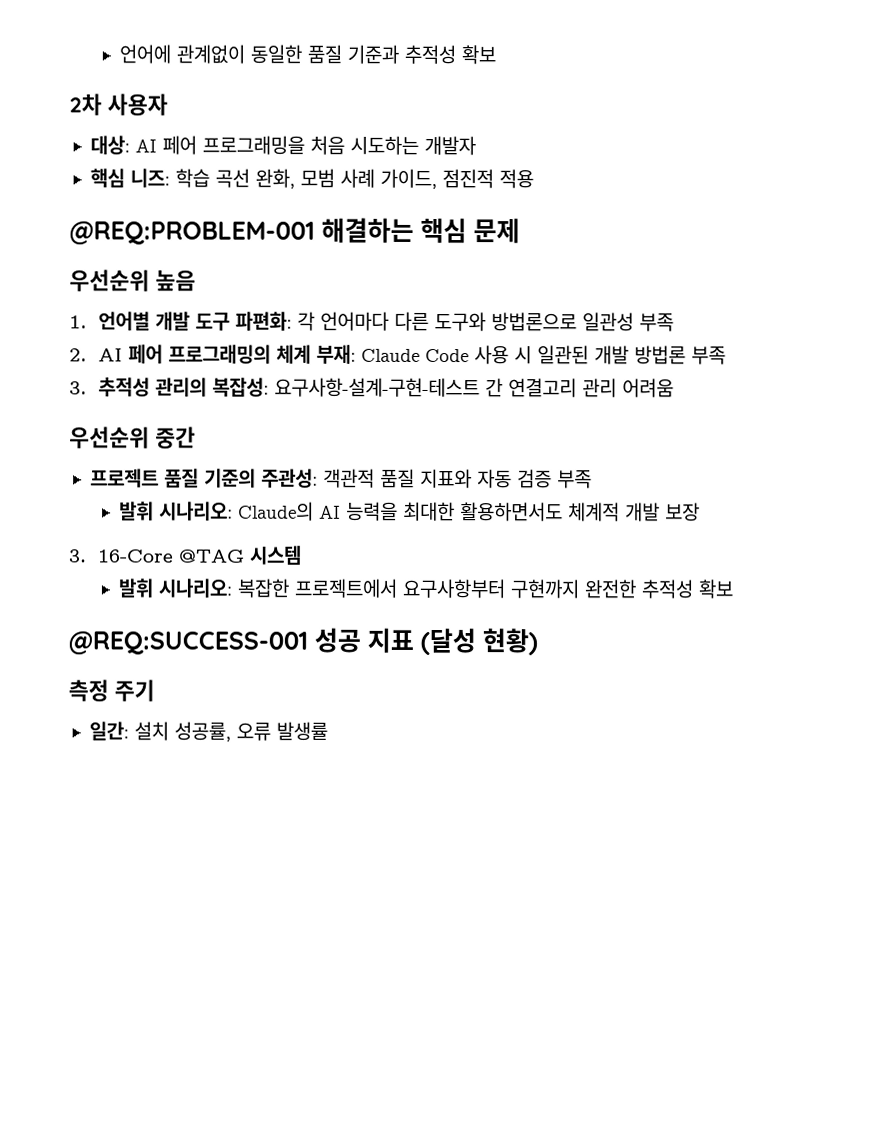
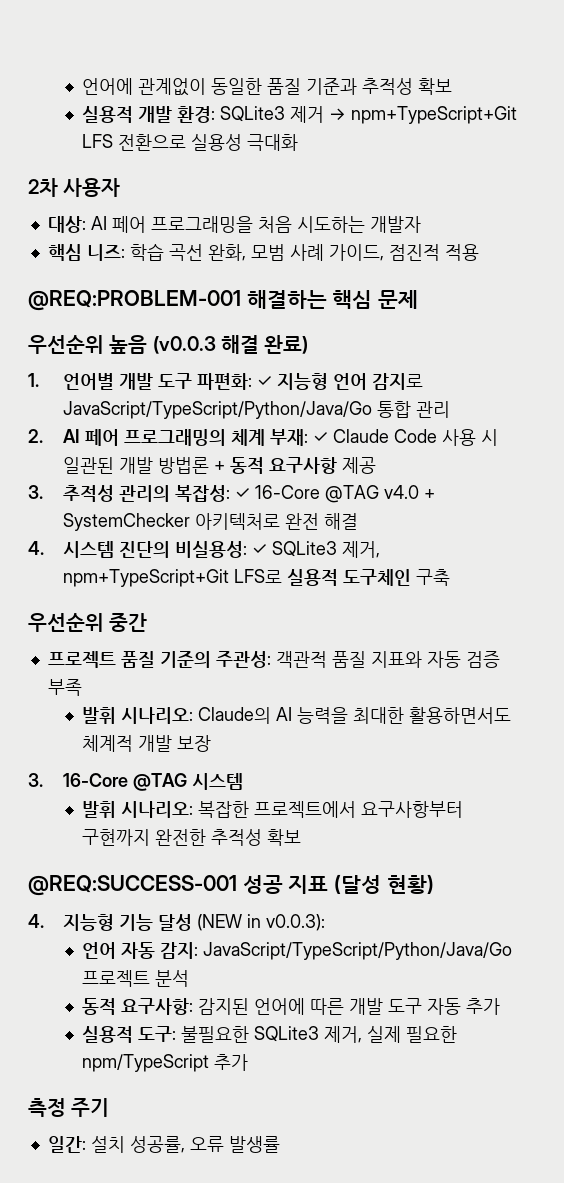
+ 실용적 개발 환경: SQLite3 제거 → npm+TypeScript+Git LFS 전환으로 실용성 극대화
- 우선순위 높음
+ 우선순위 높음 (v0.0.3 해결 완료)
- 1. 언어별 개발 도구 파편화: 각 언어마다 다른 도구와 방법론으로 일관성 부족
+ 1. 언어별 개발 도구 파편화: ✓ 지능형 언어 감지로 JavaScript/TypeScript/Python/Java/Go 통합 관리
- 2. AI 페어 프로그래밍의 체계 부재: Claude Code 사용 시 일관된 개발 방법론 부족
+ 2. AI 페어 프로그래밍의 체계 부재: ✓ Claude Code 사용 시 일관된 개발 방법론 + 동적 요구사항 제공
- 3. 추적성 관리의 복잡성: 요구사항-설계-구현-테스트 간 연결고리 관리 어려움
+ 3. 추적성 관리의 복잡성: ✓ 16-Core @TAG v4.0 + SystemChecker 아키텍처로 완전 해결
+ 4. 시스템 진단의 비실용성: ✓ SQLite3 제거, npm+TypeScript+Git LFS로 실용적 도구체인 구축
+ 4. 지능형 기능 달성 (NEW in v0.0.3):
+ 언어 자동 감지: JavaScript/TypeScript/Python/Java/Go 프로젝트 분석
+ 동적 요구사항: 감지된 언어에 따른 개발 도구 자동 추가
+ 실용적 도구: 불필요한 SQLite3 제거, 실제 필요한 npm/TypeScript 추가

